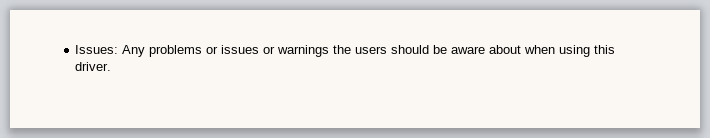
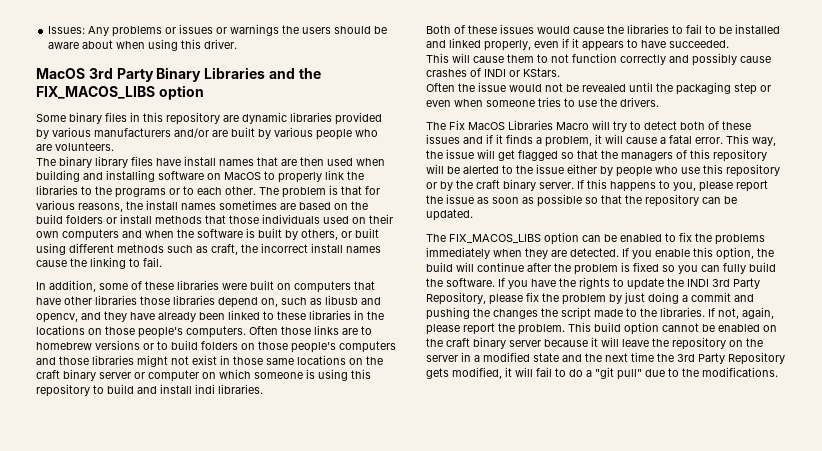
+ MacOS 3rd Party Binary Libraries and the FIX_MACOS_LIBS option
+ Some binary files in this repository are dynamic libraries provided by various manufacturers and/or are built by various people who are volunteers.
+ The binary library files have install names that are then used when building and installing software on MacOS to properly link the libraries to the programs or to each other. The problem is that for various reasons, the install names sometimes are based on the build folders or install methods that those individuals used on their own computers and when the software is built by others, or built using different methods such as craft, the incorrect install names cause the linking to fail.
+ In addition, some of these libraries were built on computers that have other libraries those libraries depend on, such as libusb and opencv, and they have already been linked to these libraries in the locations on those people's computers. Often those links are to homebrew versions or to build folders on those people's computers and those libraries might not exist in those same locations on the craft binary server or computer on which someone is using this repository to build and install indi libraries.
+ Both of these issues would cause the libraries to fail to be installed and linked properly, even if it appears to have succeeded.
+ This will cause them to not function correctly and possibly cause crashes of INDI or KStars.
+ Often the issue would not be revealed until the packaging step or even when someone tries to use the drivers.
+ The Fix MacOS Libraries Macro will try to detect both of these issues and if it finds a problem, it will cause a fatal error. This way, the issue will get flagged so that the managers of this repository will be alerted to the issue either by people who use this repository or by the craft binary server. If this happens to you, please report the issue as soon as possible so that the repository can be updated.
+ The FIX_MACOS_LIBS option can be enabled to fix the problems immediately when they are detected. If you enable this option, the build will continue after the problem is fixed so you can fully build the software. If you have the rights to update the INDI 3rd Party Repository, please fix the problem by just doing a commit and pushing the changes the script made to the libraries. If not, again, please report the problem. This build option cannot be enabled on the craft binary server because it will leave the repository on the server in a modified state and the next time the 3rd Party Repository gets modified, it will fail to do a "git pull" due to the modifications.

